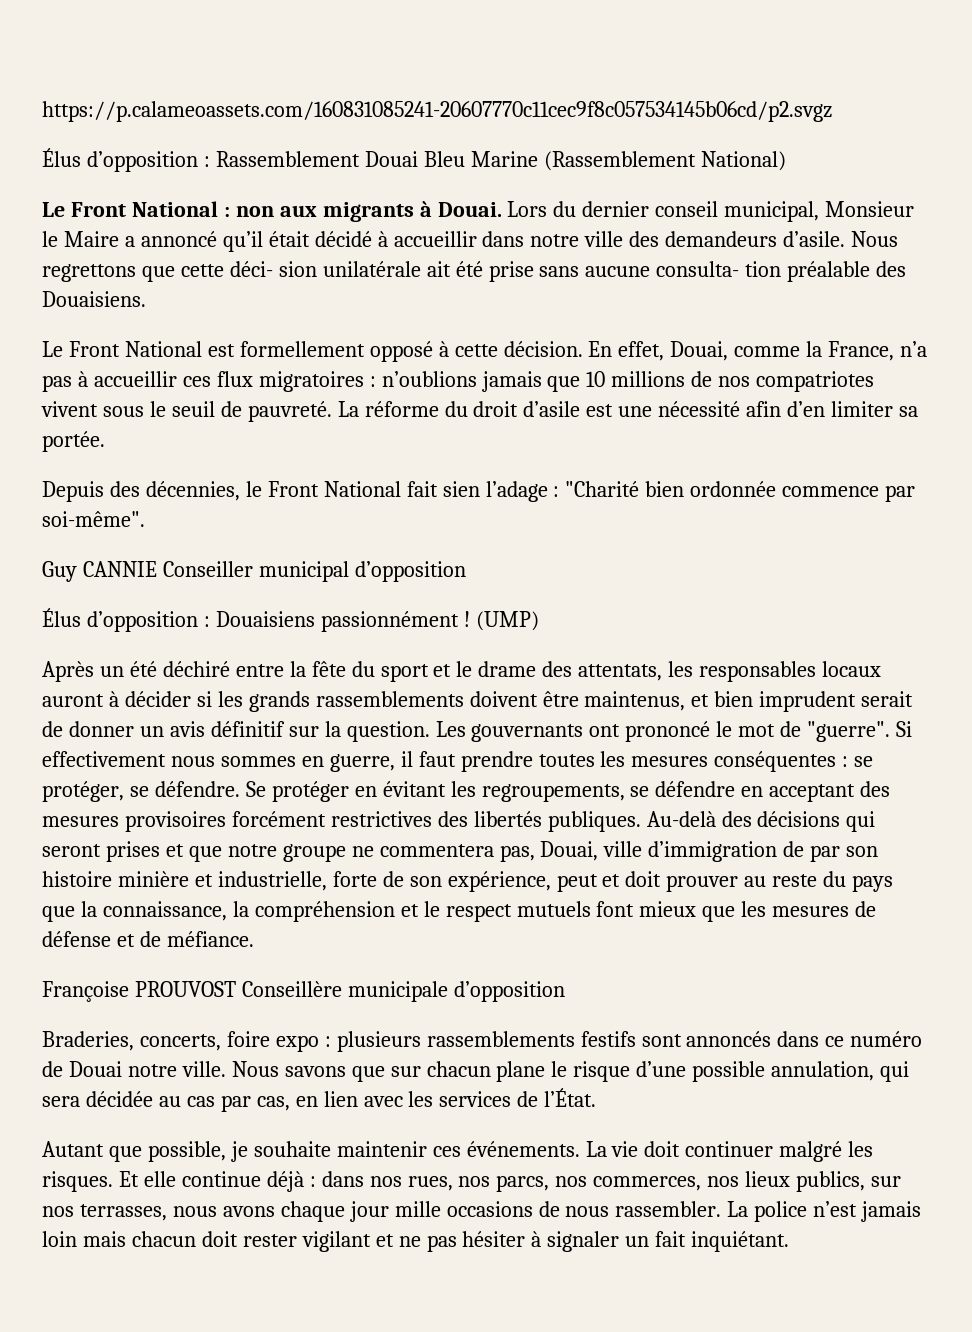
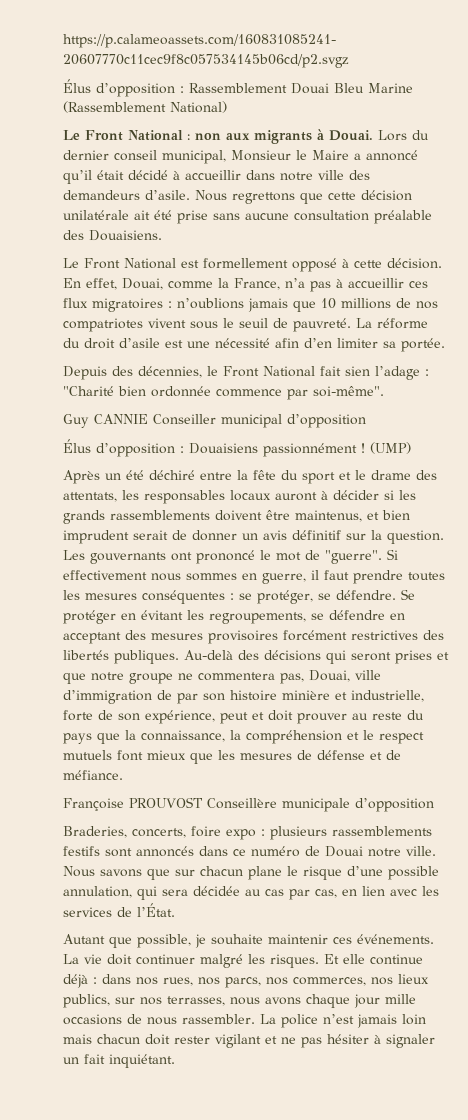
- Nous regrettons que cette déci- sion unilatérale ait été prise sans aucune consulta- tion préalable des Douaisiens.
+ Nous regrettons que cette décision unilatérale ait été prise sans aucune consultation préalable des Douaisiens.

